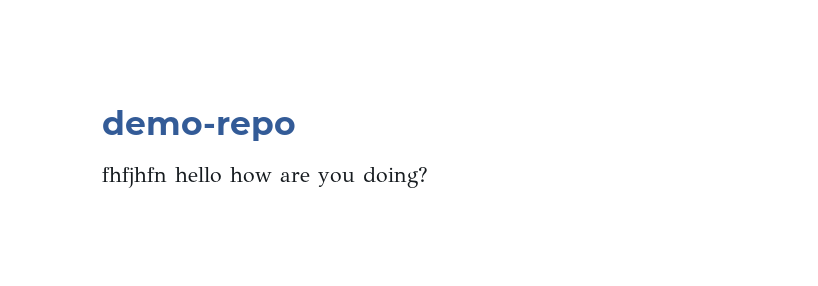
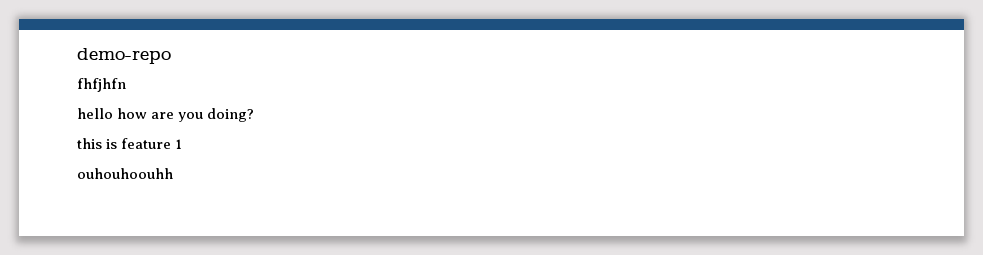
- fhfjhfn hello how are you doing?
+ fhfjhfn
+ hello how are you doing?
+ this is feature 1
+ ouhouhoouhh

